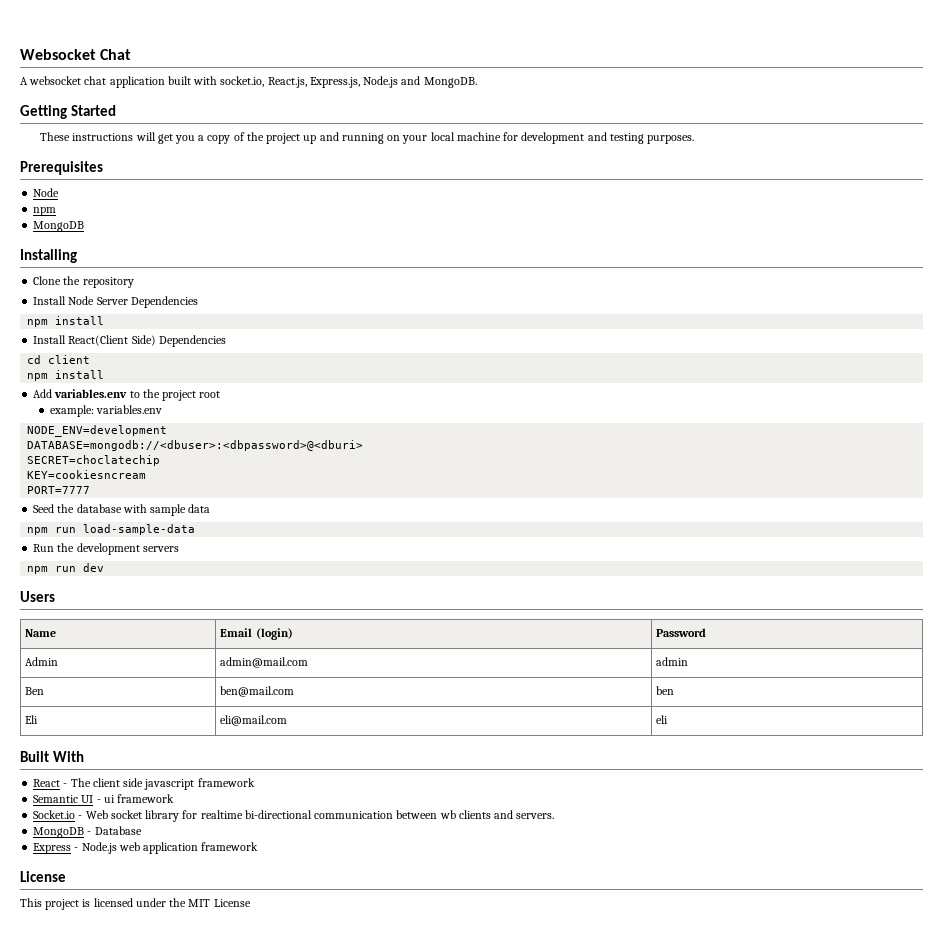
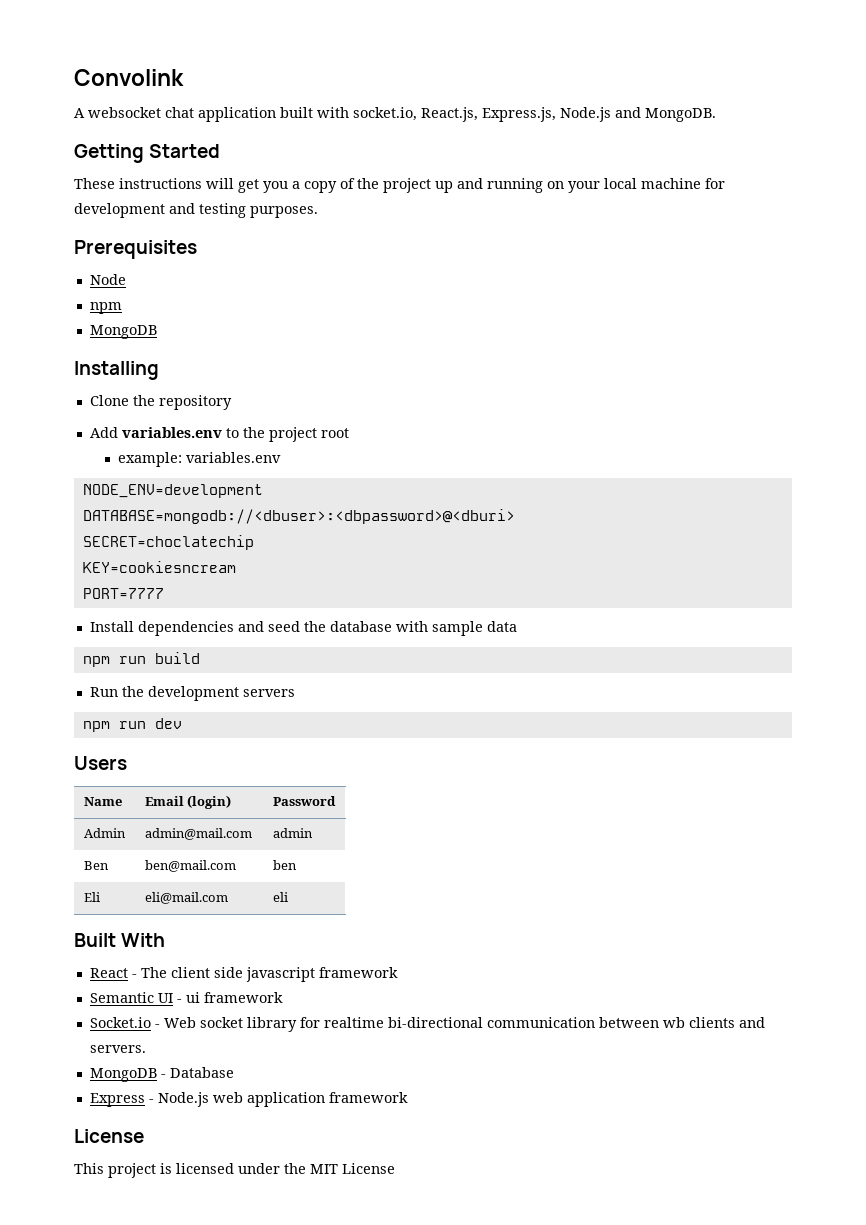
- Websocket Chat
+ Convolink
- Install Node Server Dependencies
- npm install
- Install React(Client Side) Dependencies
- cd client
- npm install
- Seed the database with sample data
+ Install dependencies and seed the database with sample data
- npm run load-sample-data
+ npm run build

